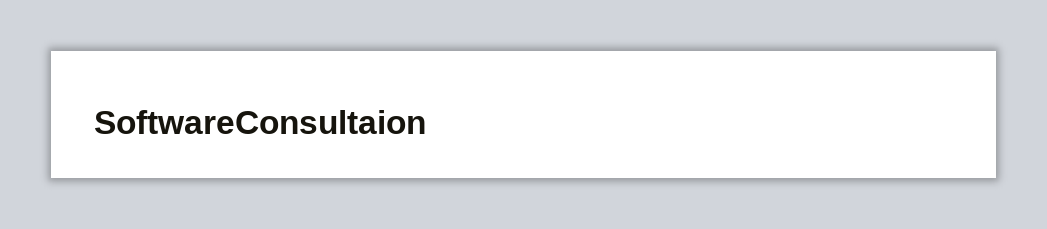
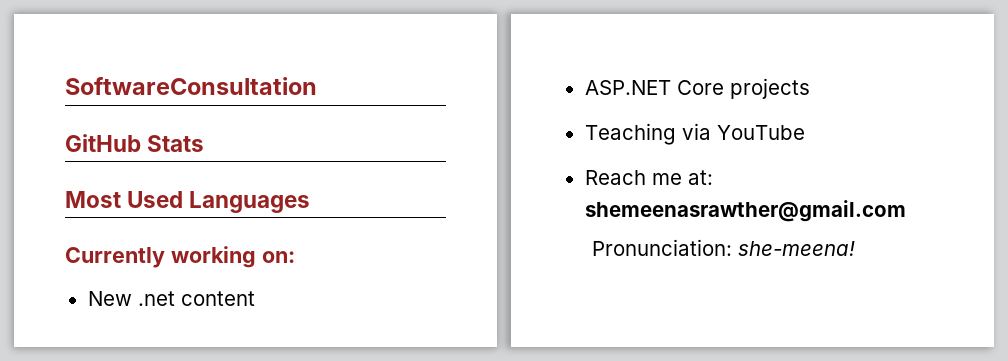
- SoftwareConsultaion
+ SoftwareConsultation
+ GitHub Stats
+ Most Used Languages
+ Currently working on:
+ New .net content
+ ASP.NET Core projects
+ Teaching via YouTube
+ Reach me at: shemeenasrawther@gmail.com
+ Pronunciation: she-meena!

